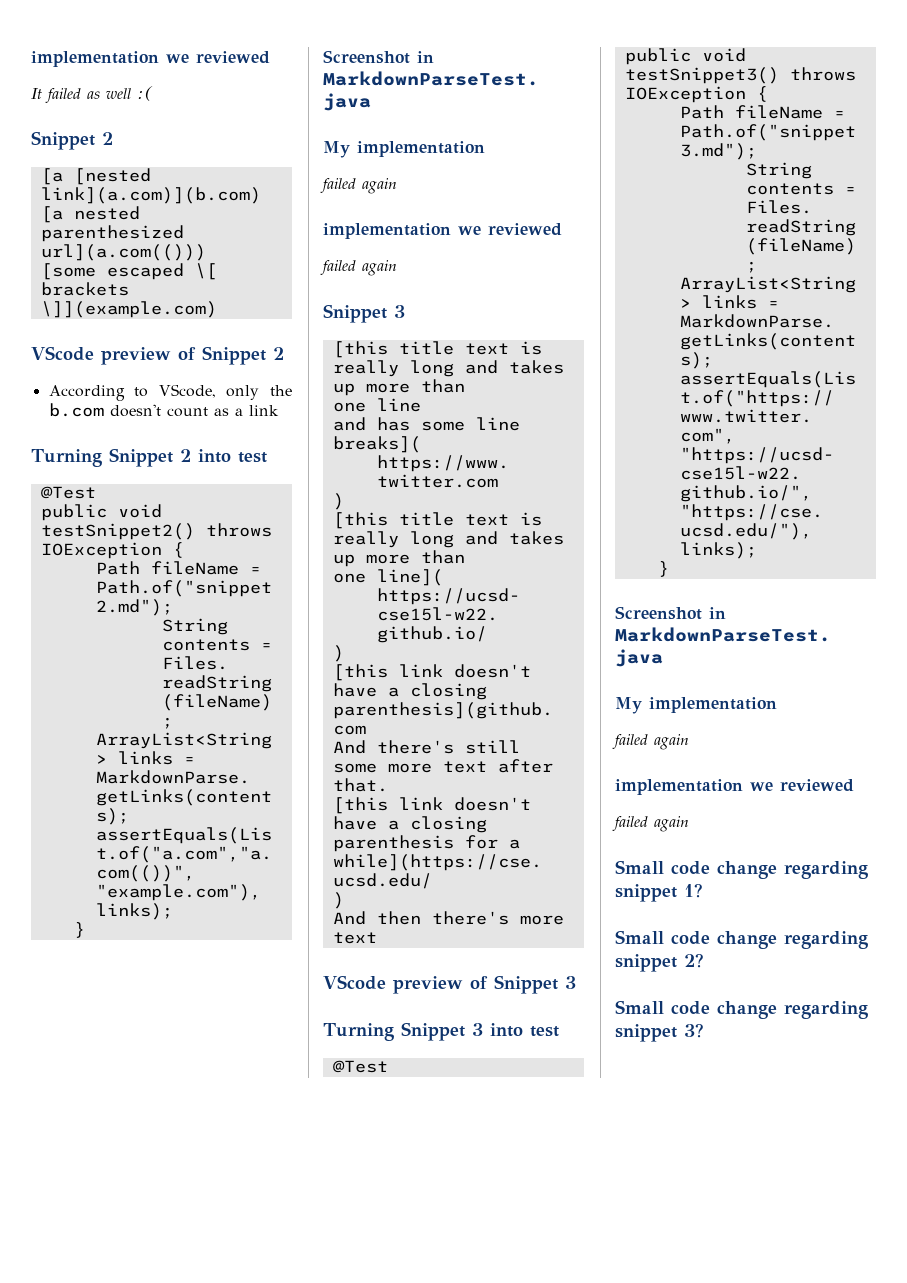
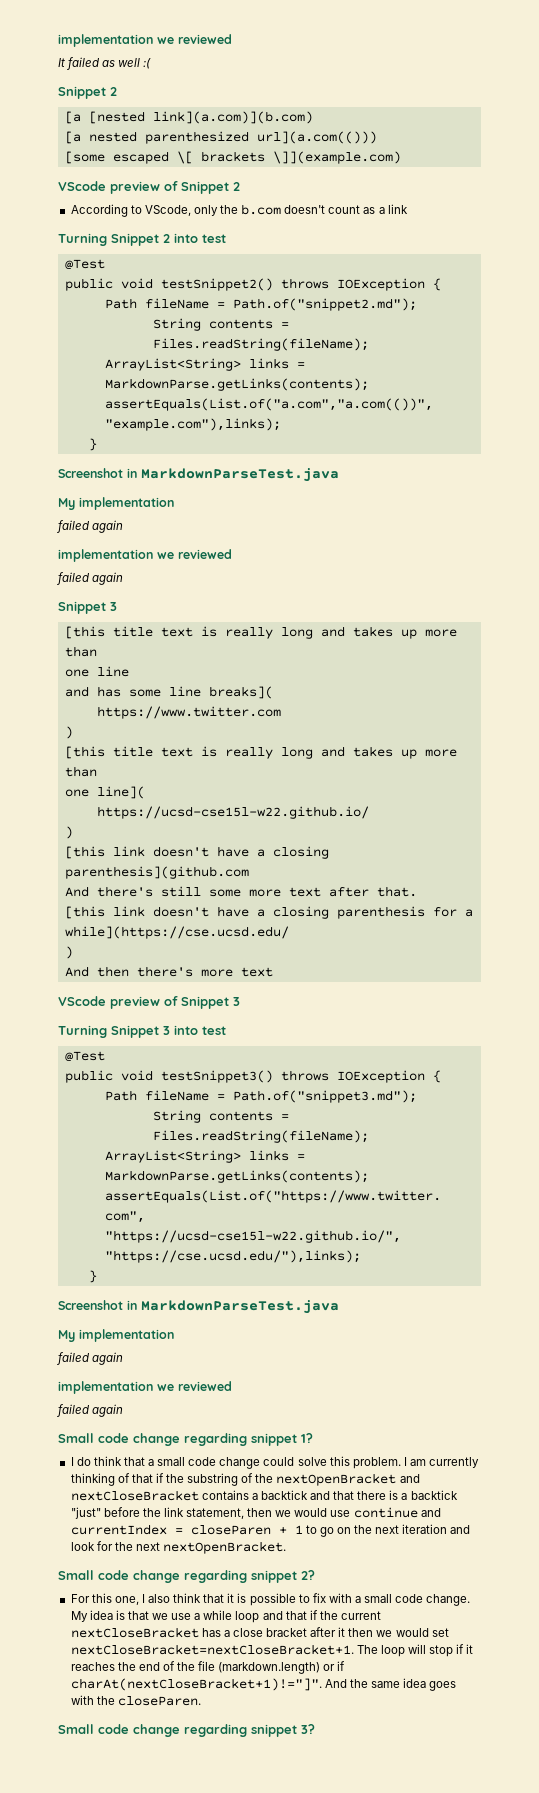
+ I do think that a small code change could solve this problem. I am currently thinking of that if the substring of the nextOpenBracket and nextCloseBracket contains a backtick and that there is a backtick "just" before the link statement, then we would use continue and currentIndex = closeParen + 1 to go on the next iteration and look for the next nextOpenBracket.
+ For this one, I also think that it is possible to fix with a small code change. My idea is that we use a while loop and that if the current nextCloseBracket has a close bracket after it then we would set nextCloseBracket=nextCloseBracket+1. The loop will stop if it reaches the end of the file (markdown.length) or if charAt(nextCloseBracket+1)!="]". And the same idea goes with the closeParen.

